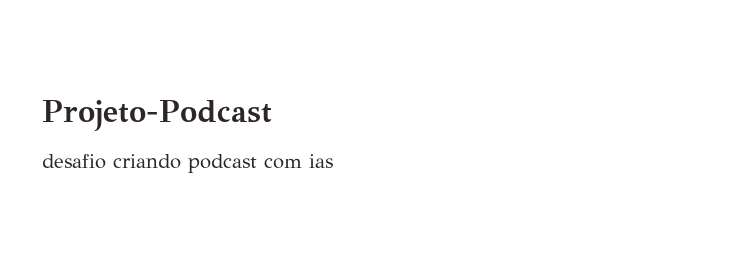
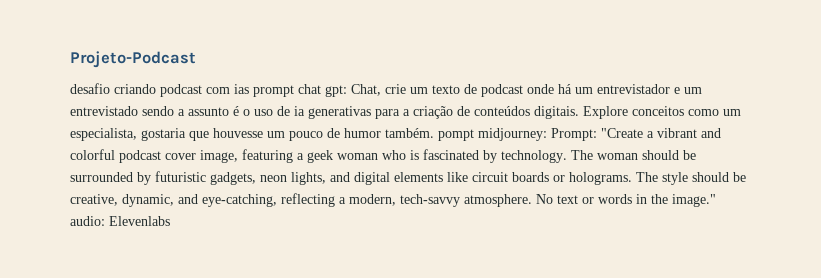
- desafio criando podcast com ias
+ desafio criando podcast com ias prompt chat gpt: Chat, crie um texto de podcast onde há um entrevistador e um entrevistado sendo a assunto é o uso de ia generativas para a criação de conteúdos digitais. Explore conceitos como um especialista, gostaria que houvesse um pouco de humor também. pompt midjourney: Prompt: "Create a vibrant and colorful podcast cover image, featuring a geek woman who is fascinated by technology. The woman should be surrounded by futuristic gadgets, neon lights, and digital elements like circuit boards or holograms. The style should be creative, dynamic, and eye-catching, reflecting a modern, tech-savvy atmosphere. No text or words in the image." audio: Elevenlabs

